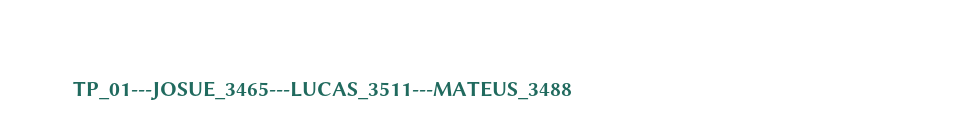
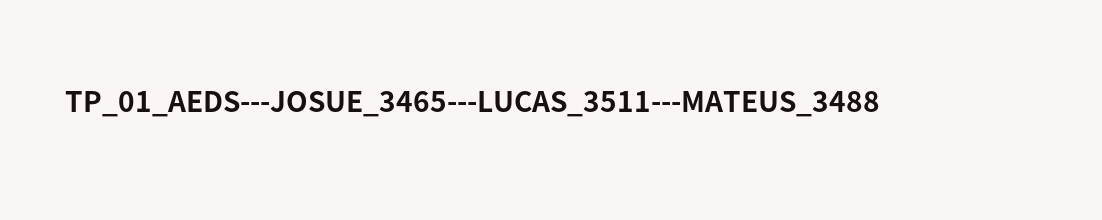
- TP_01---JOSUE_3465---LUCAS_3511---MATEUS_3488
+ TP_01_AEDS---JOSUE_3465---LUCAS_3511---MATEUS_3488

